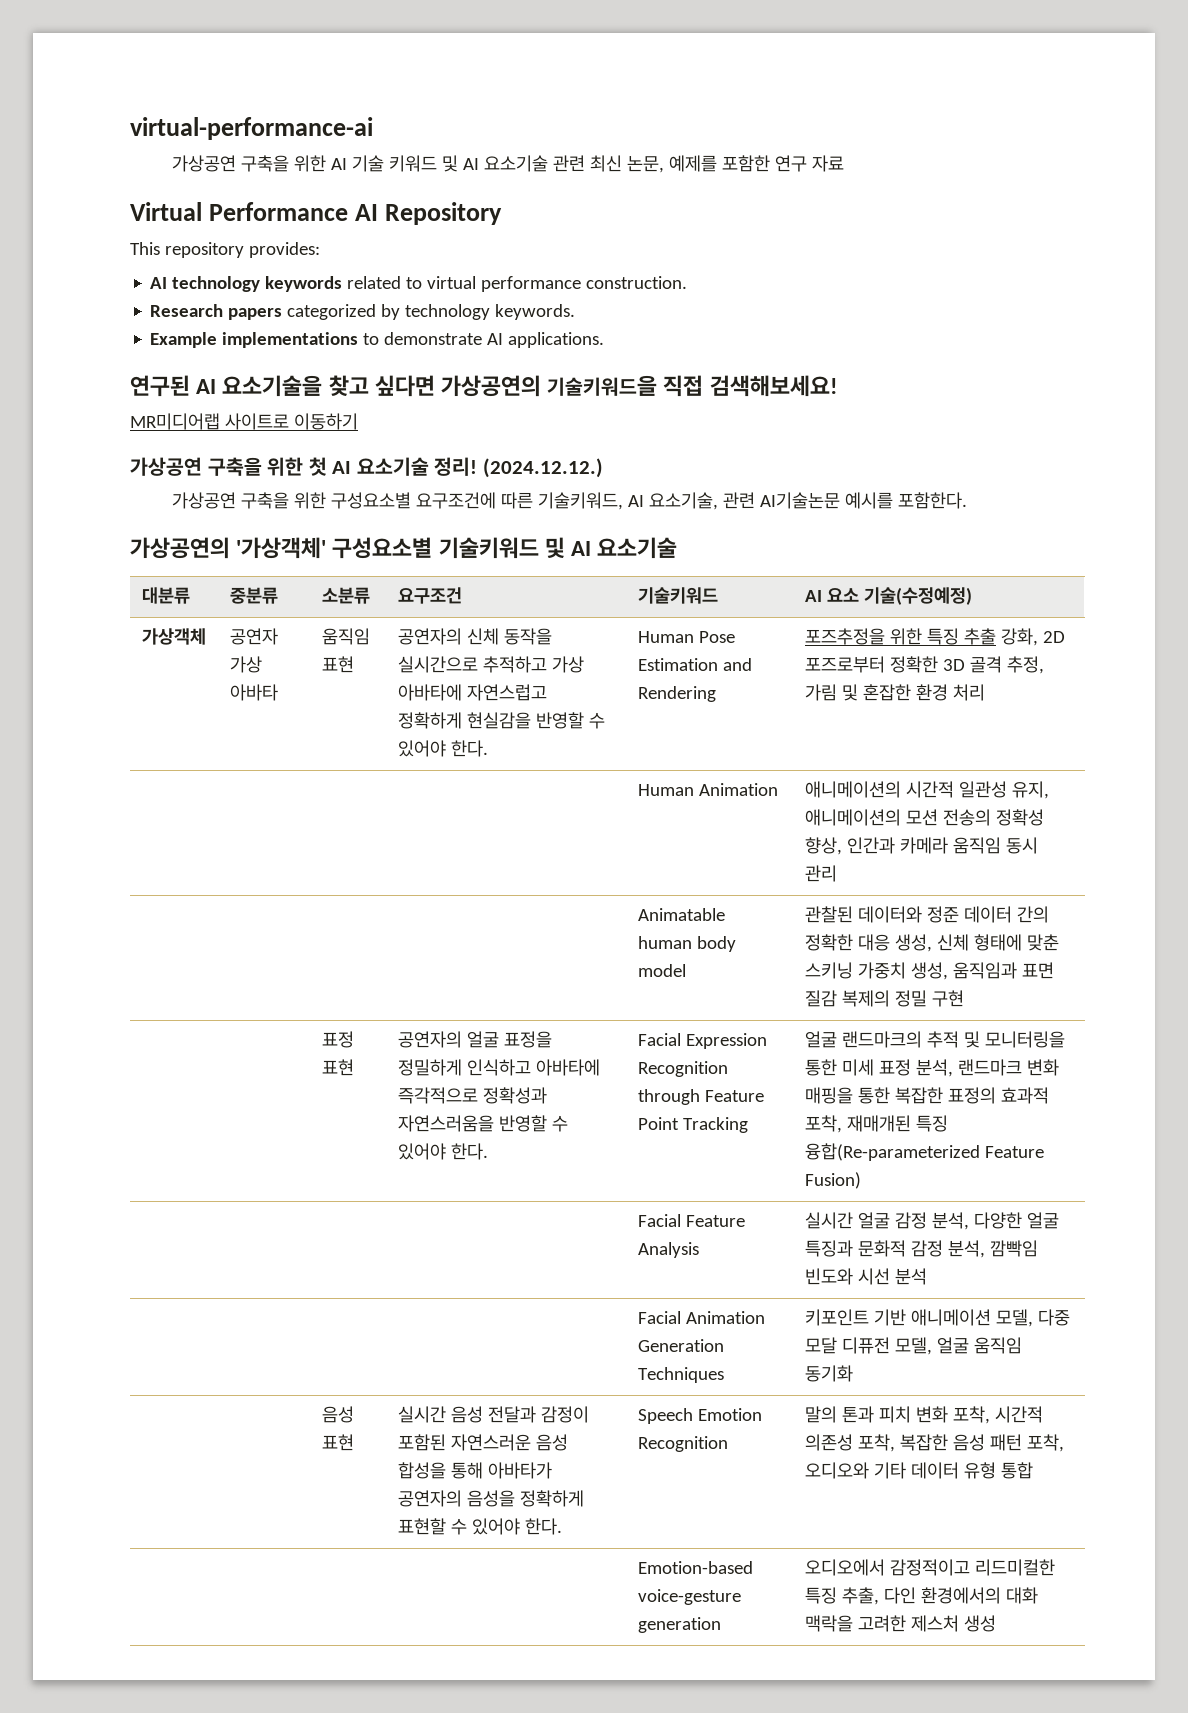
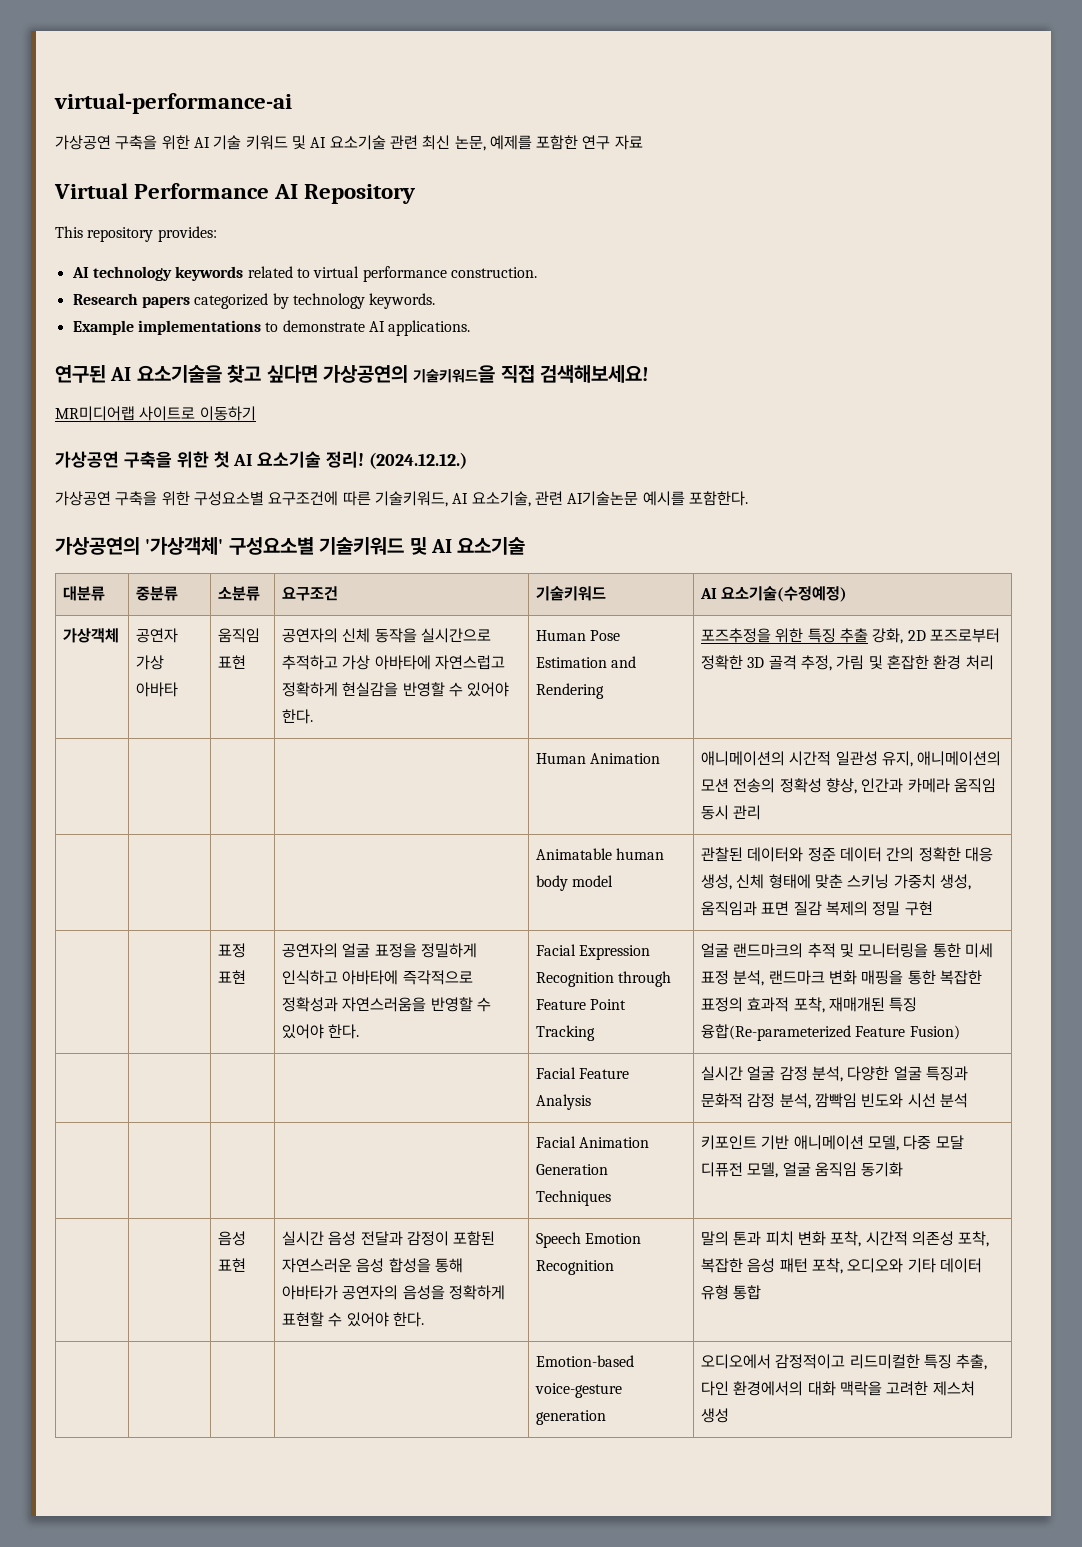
- 대분류 | 중분류 | 소분류 | 요구조건 | 기술키워드 | AI 요소 기술(수정예정)
+ 대분류 | 중분류 | 소분류 | 요구조건 | 기술키워드 | AI 요소기술(수정예정)

